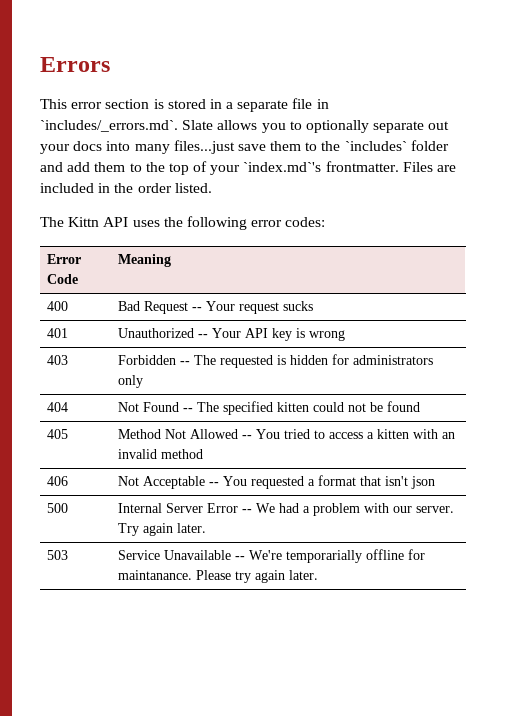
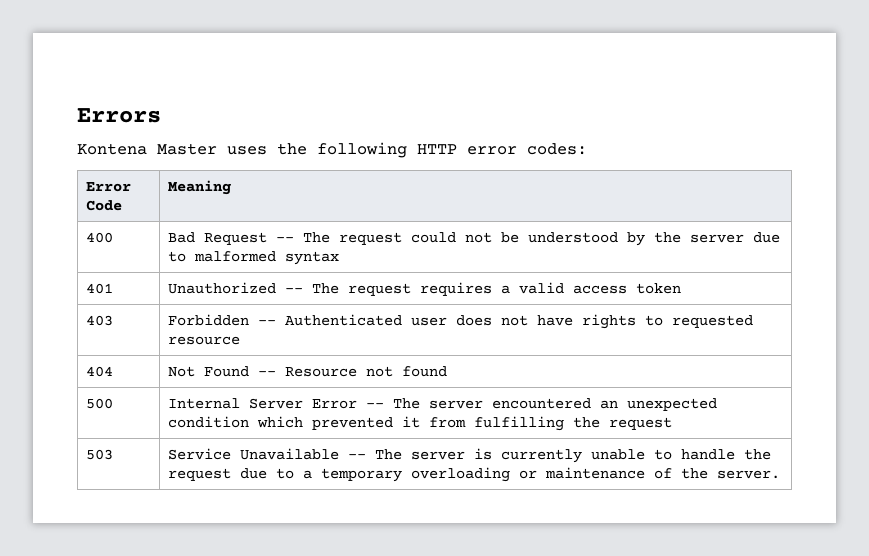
- This error section is stored in a separate file in `includes/_errors.md`. Slate allows you to optionally separate out your docs into many files...just save them to the `includes` folder and add them to the top of your `index.md`'s frontmatter. Files are included in the order listed.
- The Kittn API uses the following error codes:
+ Kontena Master uses the following HTTP error codes:
- 400 | Bad Request -- Your request sucks
- 401 | Unauthorized -- Your API key is wrong
- 403 | Forbidden -- The requested is hidden for administrators only
- 404 | Not Found -- The specified kitten could not be found
- 405 | Method Not Allowed -- You tried to access a kitten with an invalid method
- 406 | Not Acceptable -- You requested a format that isn't json
+ 400 | Bad Request -- The request could not be understood by the server due to malformed syntax
+ 401 | Unauthorized -- The request requires a valid access token
+ 403 | Forbidden -- Authenticated user does not have rights to requested resource
+ 404 | Not Found -- Resource not found
- 500 | Internal Server Error -- We had a problem with our server. Try again later.
- 503 | Service Unavailable -- We're temporarially offline for maintanance. Please try again later.
+ 500 | Internal Server Error -- The server encountered an unexpected condition which prevented it from fulfilling the request
+ 503 | Service Unavailable -- The server is currently unable to handle the request due to a temporary overloading or maintenance of the server.

